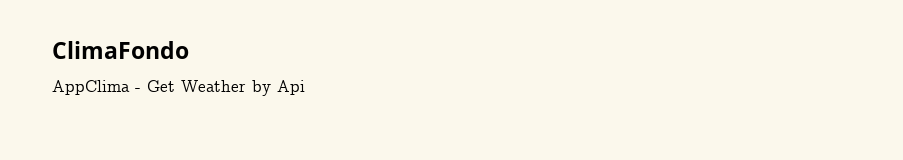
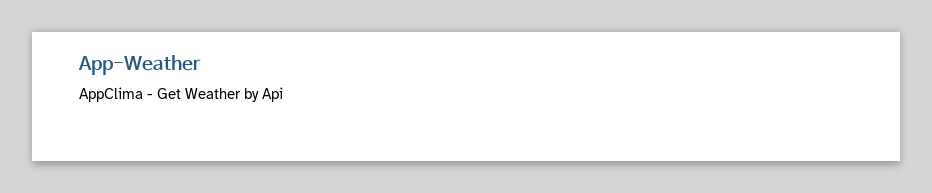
- ClimaFondo
+ App-Weather

